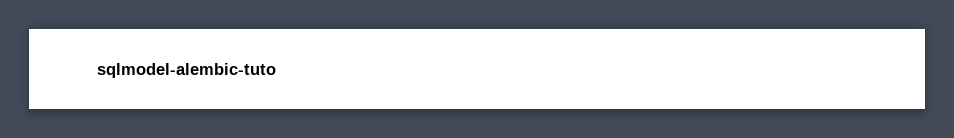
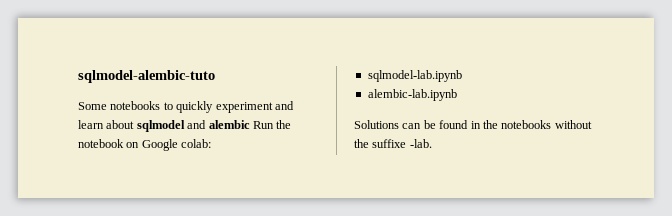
+ Some notebooks to quickly experiment and learn about sqlmodel and alembic Run the notebook on Google colab:
+ sqlmodel-lab.ipynb
+ alembic-lab.ipynb
+ Solutions can be found in the notebooks without the suffixe -lab.

